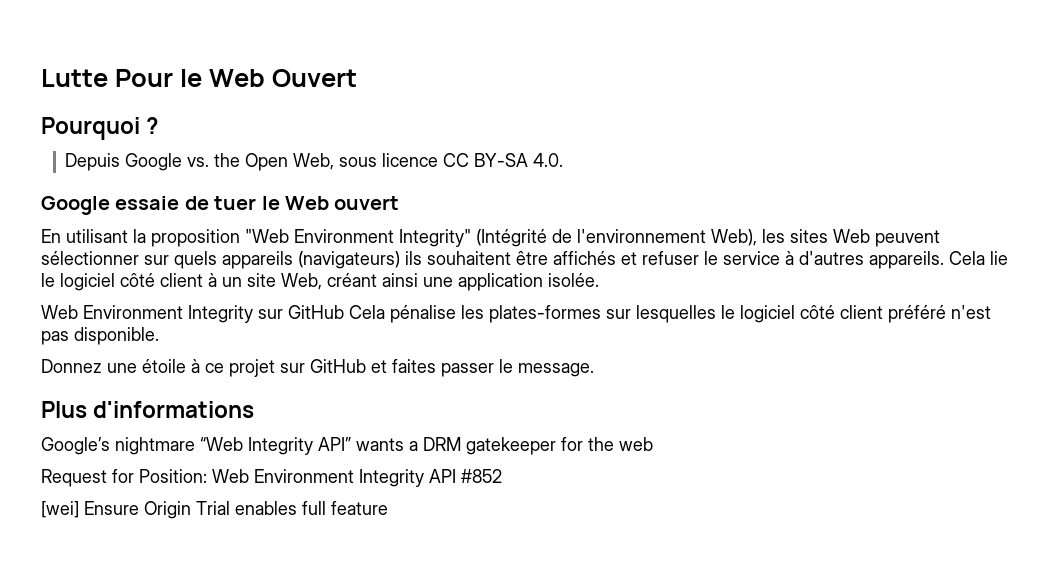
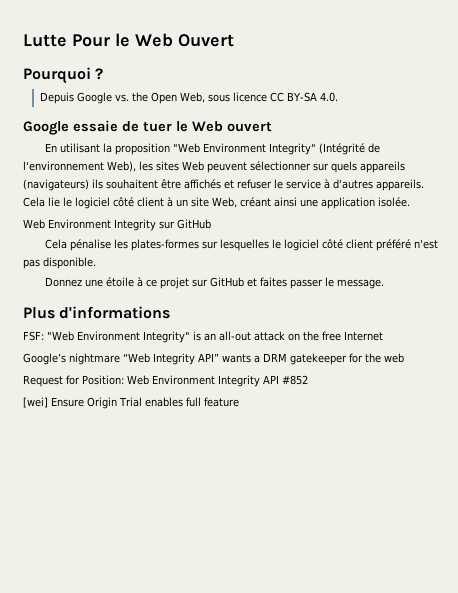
- Web Environment Integrity sur GitHub Cela pénalise les plates-formes sur lesquelles le logiciel côté client préféré n'est pas disponible.
+ Web Environment Integrity sur GitHub
+ Cela pénalise les plates-formes sur lesquelles le logiciel côté client préféré n'est pas disponible.
+ FSF: "Web Environment Integrity" is an all-out attack on the free Internet

